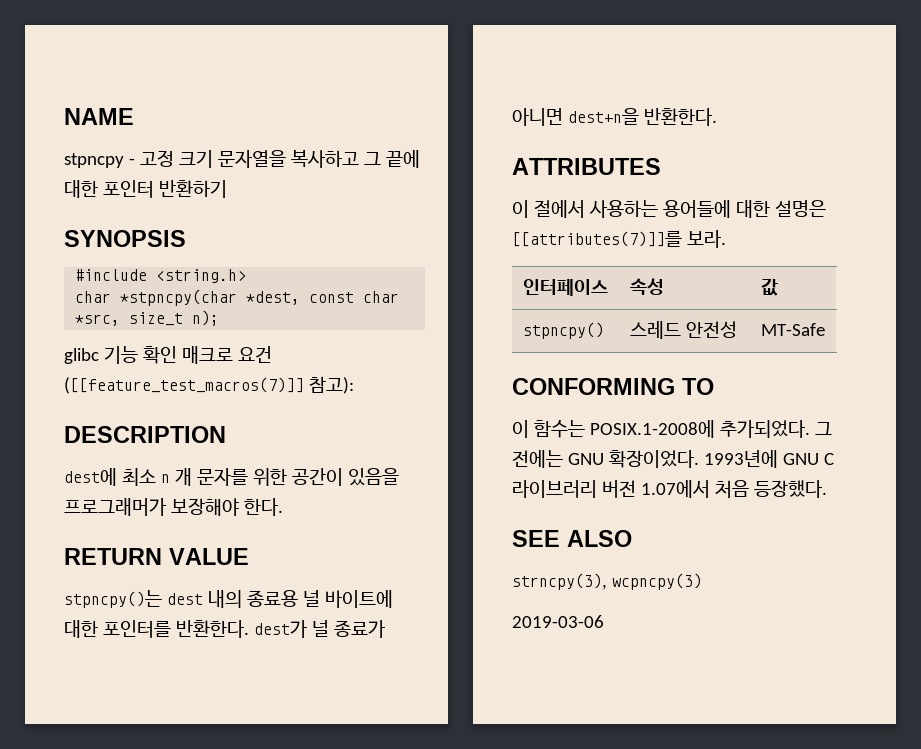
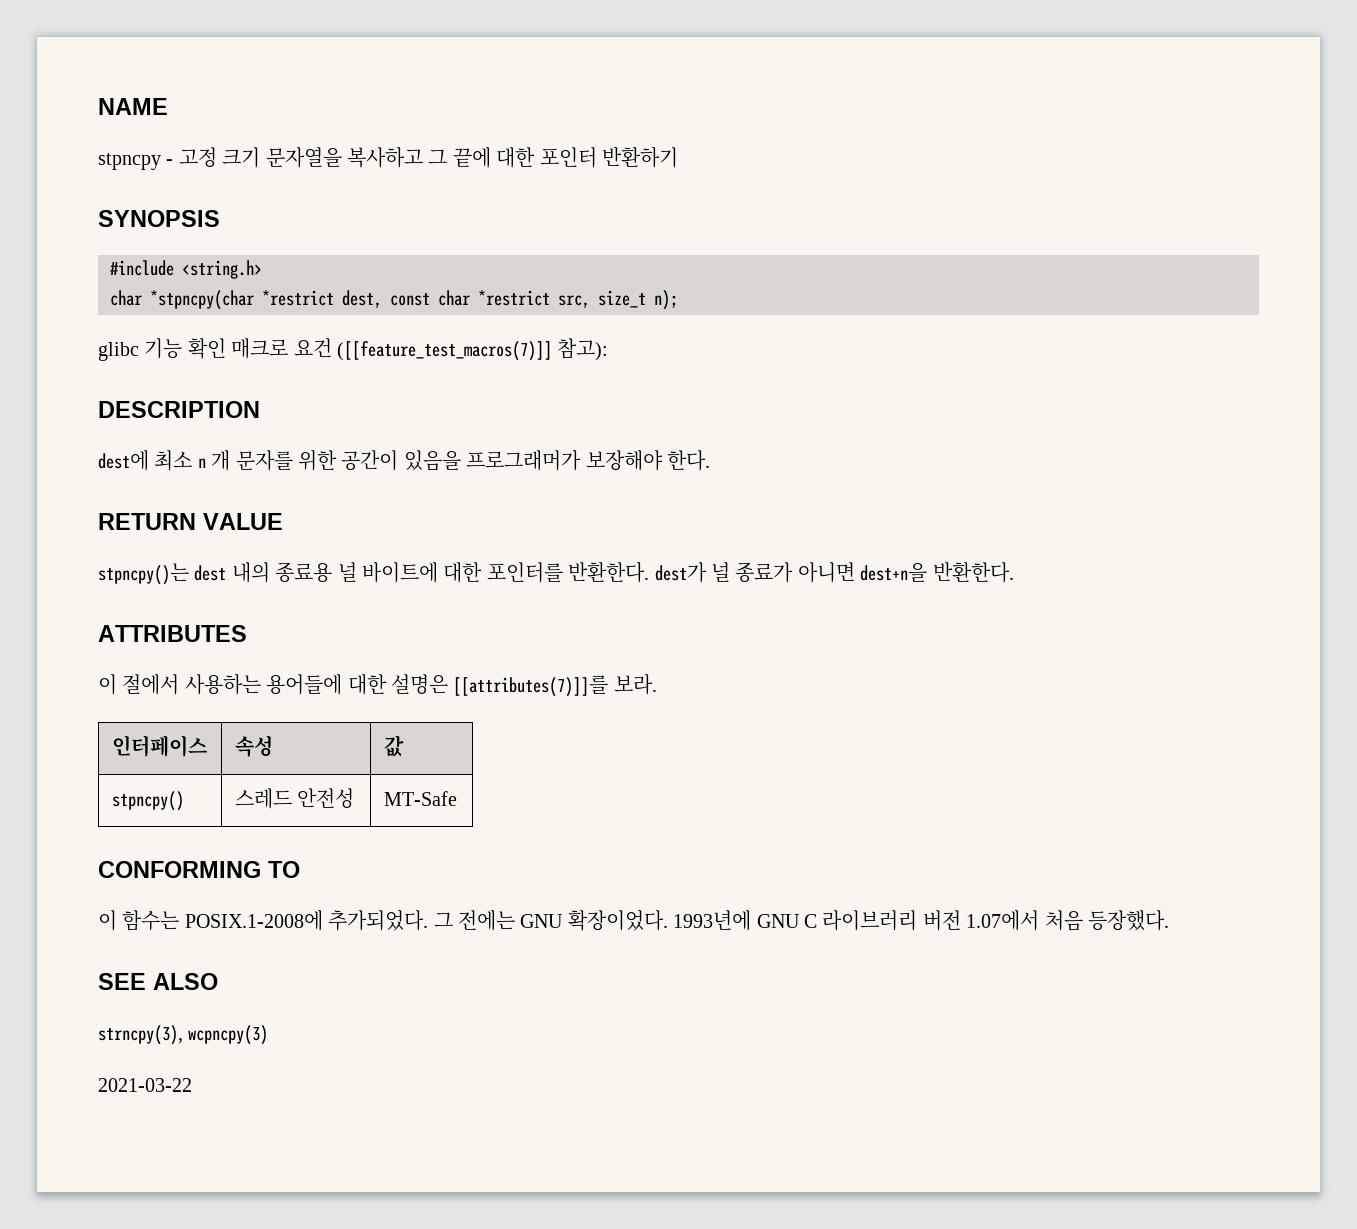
- char *stpncpy(char *dest, const char *src, size_t n);
+ char *stpncpy(char *restrict dest, const char *restrict src, size_t n);
- 2019-03-06
+ 2021-03-22

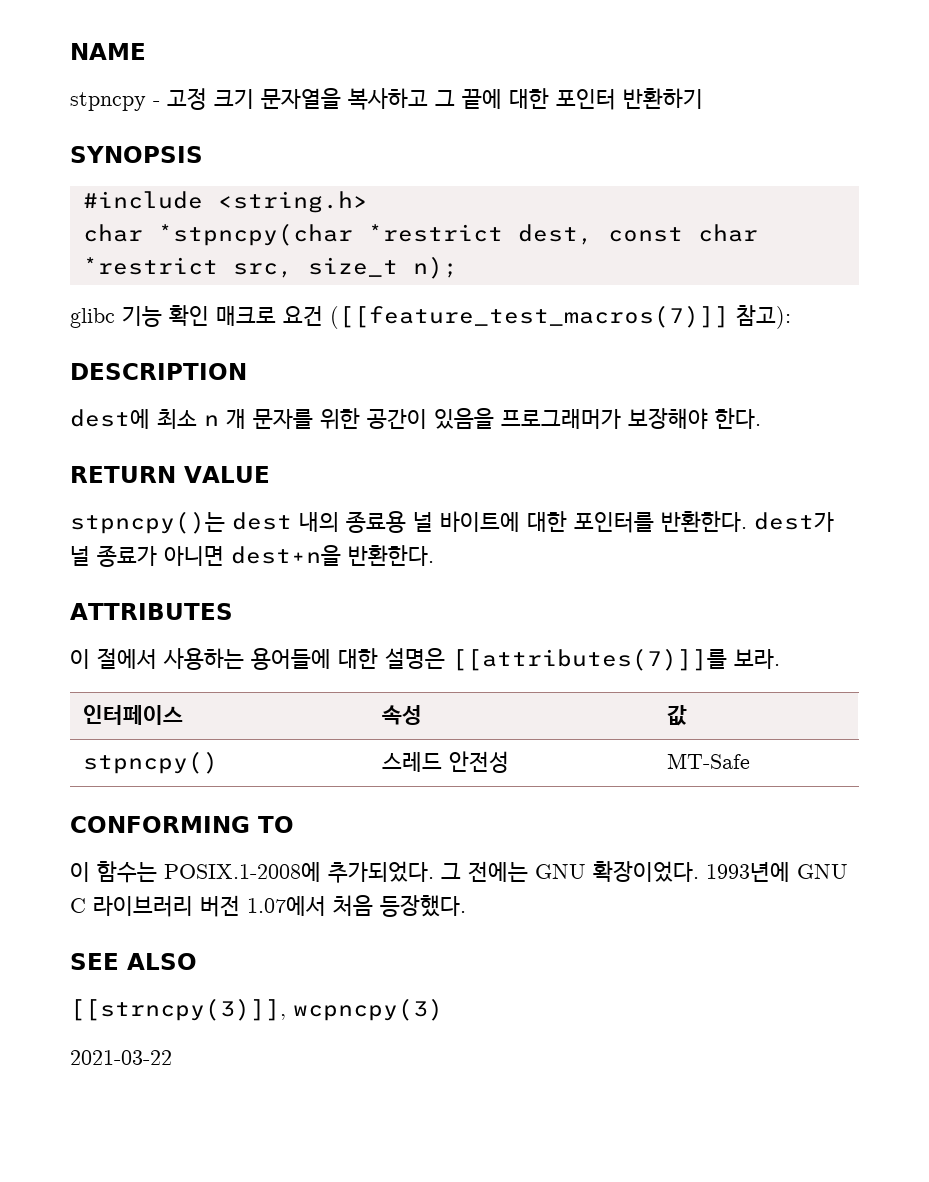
- strncpy(3), wcpncpy(3)
+ [[strncpy(3)]], wcpncpy(3)

